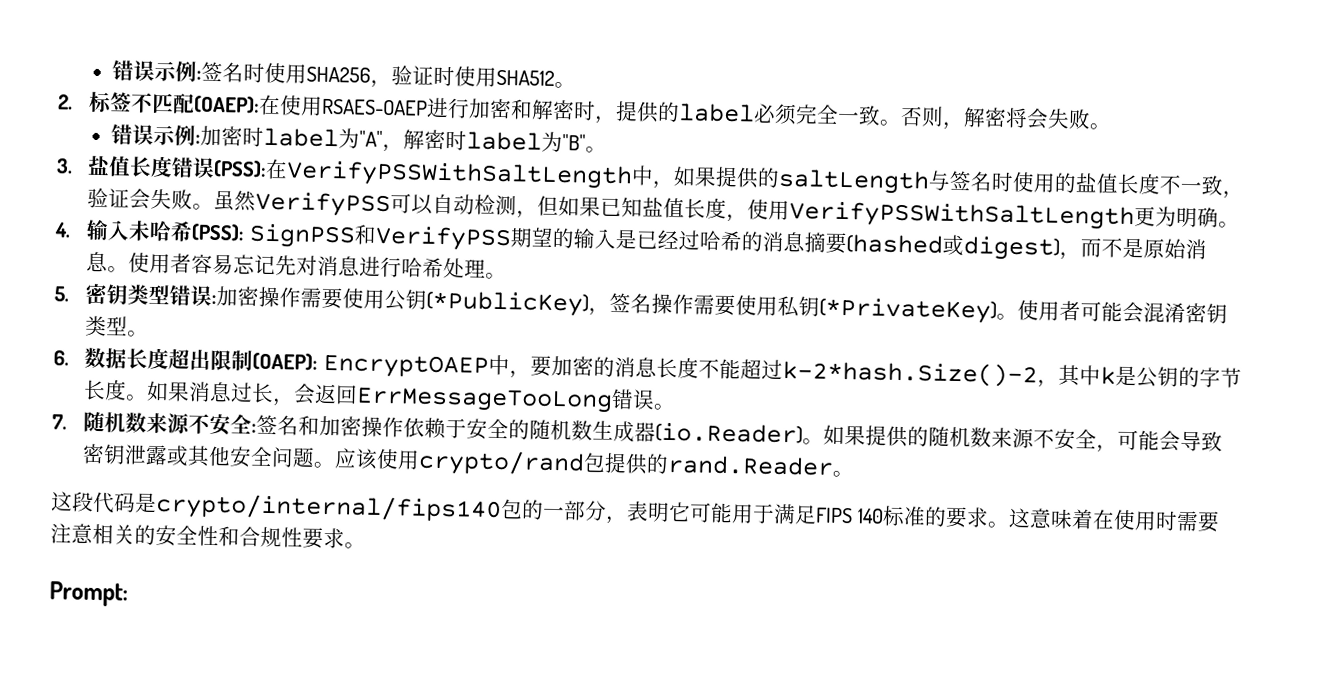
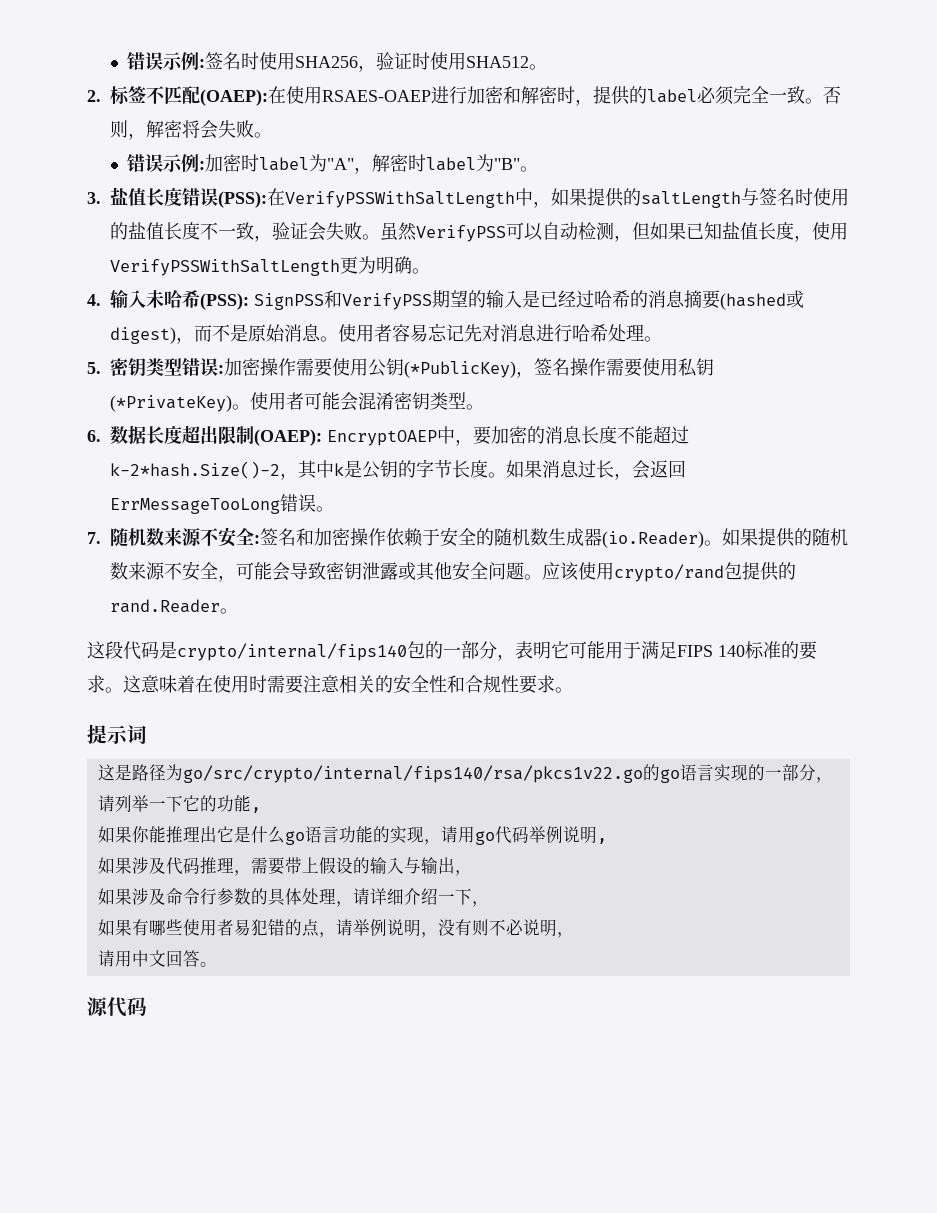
- Prompt:
+ 提示词
+ 这是路径为go/src/crypto/internal/fips140/rsa/pkcs1v22.go的go语言实现的一部分，请列举一下它的功能,
+ 如果你能推理出它是什么go语言功能的实现，请用go代码举例说明,
+ 如果涉及代码推理，需要带上假设的输入与输出，
+ 如果涉及命令行参数的具体处理，请详细介绍一下，
+ 如果有哪些使用者易犯错的点，请举例说明，没有则不必说明，
+ 请用中文回答。
+ 源代码

